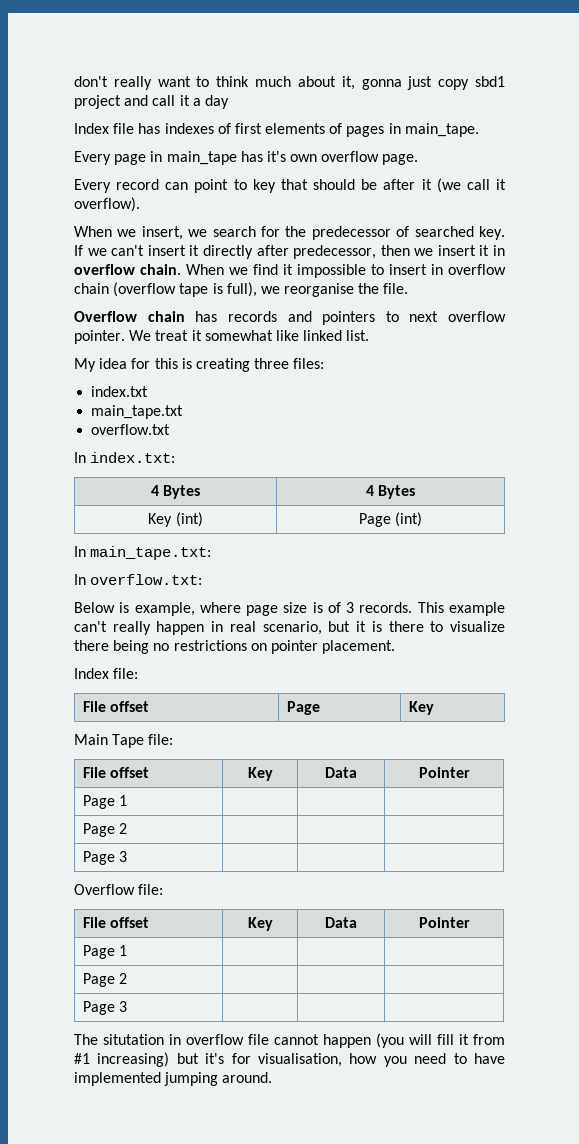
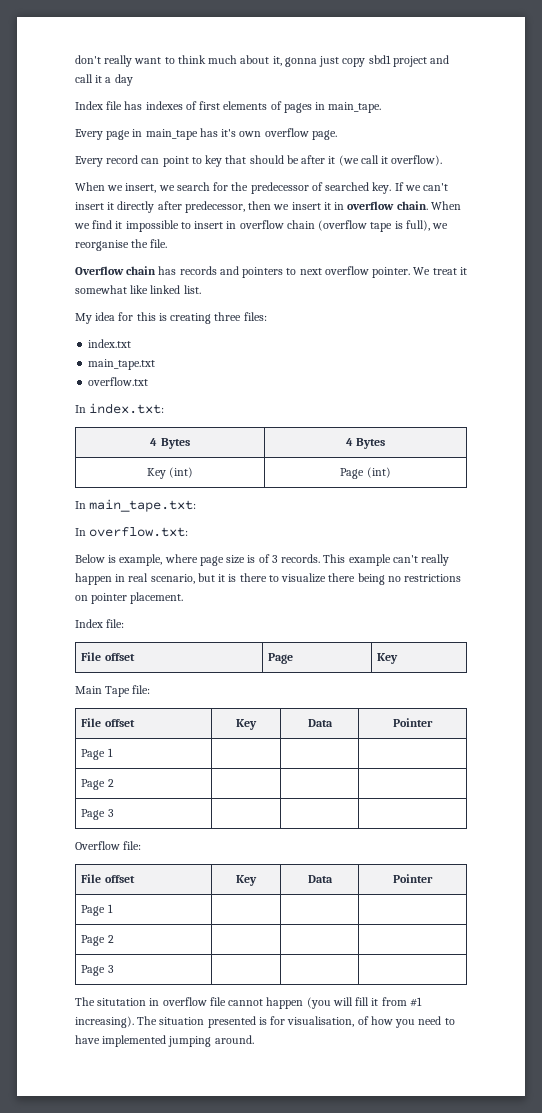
- The situtation in overflow file cannot happen (you will fill it from #1 increasing) but it's for visualisation, how you need to have implemented jumping around.
+ The situtation in overflow file cannot happen (you will fill it from #1 increasing). The situation presented is for visualisation, of how you need to have implemented jumping around.

